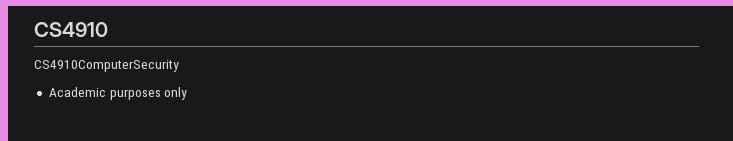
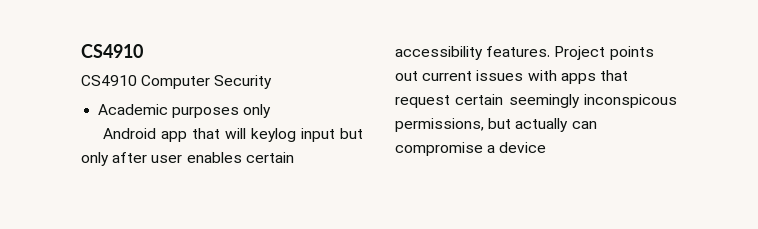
- CS4910ComputerSecurity
+ CS4910 Computer Security
+ Android app that will keylog input but only after user enables certain accessibility features. Project points out current issues with apps that request certain seemingly inconspicous permissions, but actually can compromise a device

